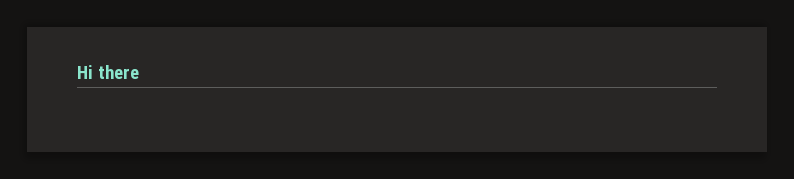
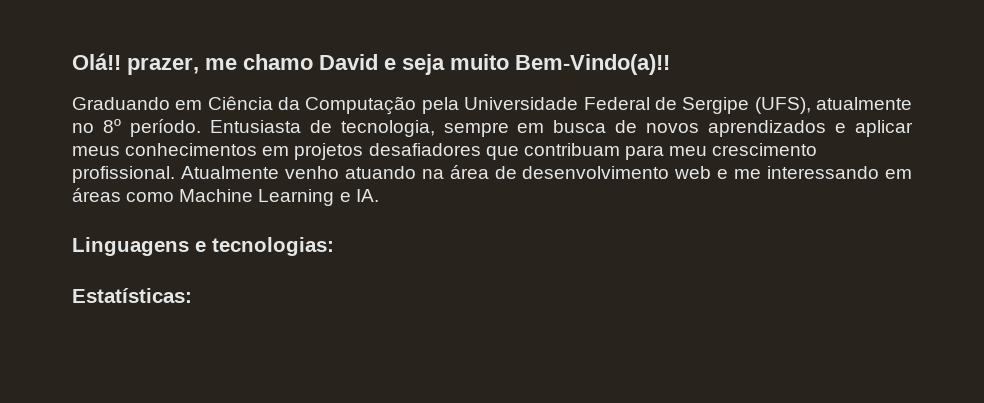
- Hi there
+ Olá!! prazer, me chamo David e seja muito Bem-Vindo(a)!!
+ Graduando em Ciência da Computação pela Universidade Federal de Sergipe (UFS), atualmente no 8º período. Entusiasta de tecnologia, sempre em busca de novos aprendizados e aplicar meus conhecimentos em projetos desafiadores que contribuam para meu crescimento profissional. Atualmente venho atuando na área de desenvolvimento web e me interessando em áreas como Machine Learning e IA.
+ Linguagens e tecnologias:
+ Estatísticas:

